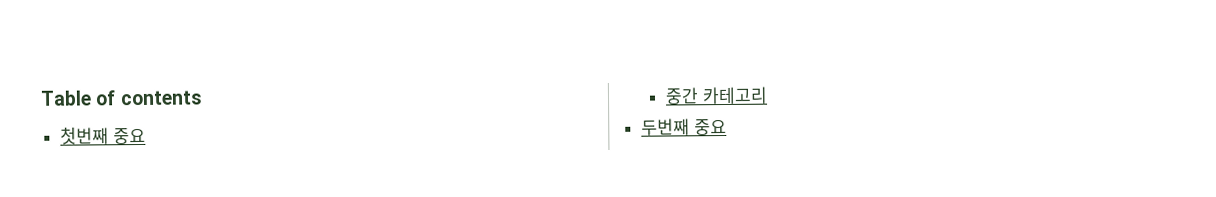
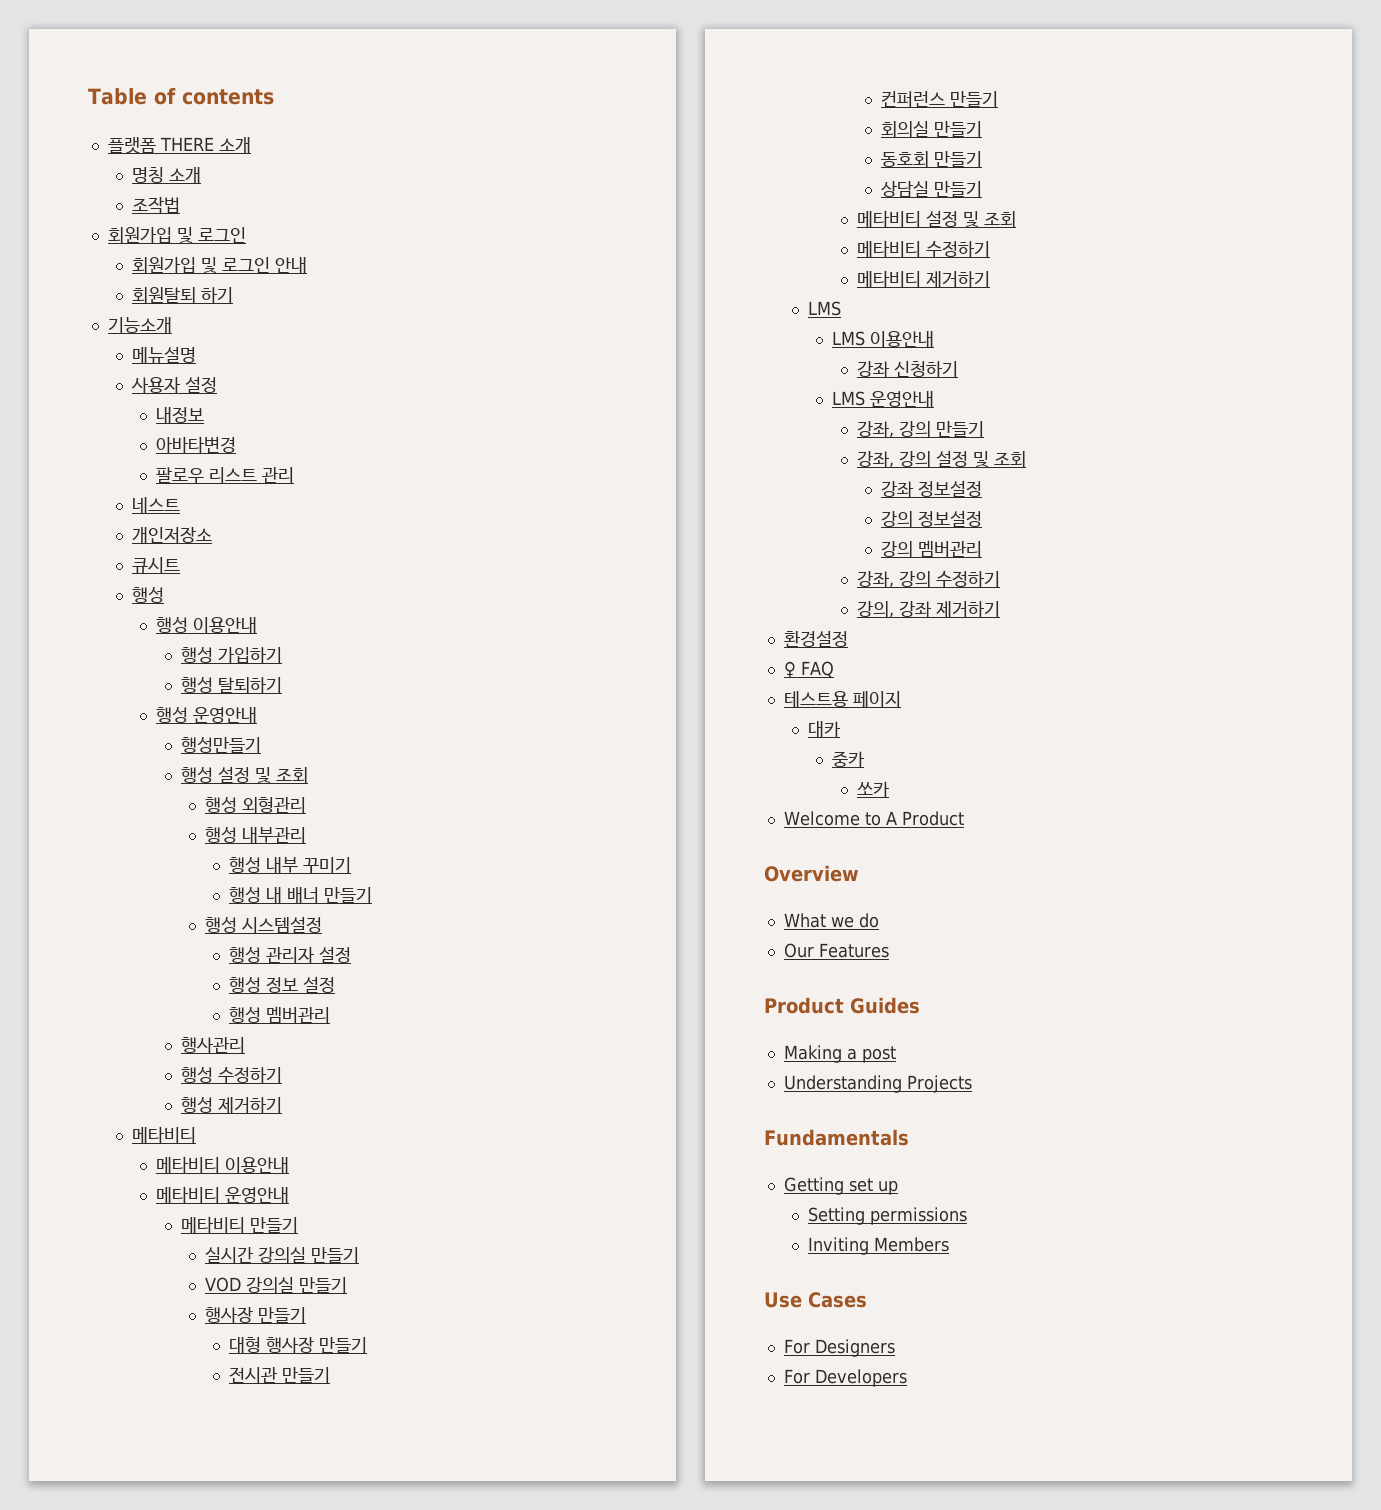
- 첫번째 중요
- 중간 카테고리
- 두번째 중요
+ 플랫폼 THERE 소개
+ 명칭 소개
+ 조작법
+ 회원가입 및 로그인
+ 회원가입 및 로그인 안내
+ 회원탈퇴 하기
+ 기능소개
+ 메뉴설명
+ 사용자 설정
+ 내정보
+ 아바타변경
+ 팔로우 리스트 관리
+ 네스트
+ 개인저장소
+ 큐시트
+ 행성
+ 행성 이용안내
+ 행성 가입하기
+ 행성 탈퇴하기
+ 행성 운영안내
+ 행성만들기
+ 행성 설정 및 조회
+ 행성 외형관리
+ 행성 내부관리
+ 행성 내부 꾸미기
+ 행성 내 배너 만들기
+ 행성 시스템설정
+ 행성 관리자 설정
+ 행성 정보 설정
+ 행성 멤버관리
+ 행사관리
+ 행성 수정하기
+ 행성 제거하기
+ 메타비티
+ 메타비티 이용안내
+ 메타비티 운영안내
+ 메타비티 만들기
+ 실시간 강의실 만들기
+ VOD 강의실 만들기
+ 행사장 만들기
+ 대형 행사장 만들기
+ 전시관 만들기
+ 컨퍼런스 만들기
+ 회의실 만들기
+ 동호회 만들기
+ 상담실 만들기
+ 메타비티 설정 및 조회
+ 메타비티 수정하기
+ 메타비티 제거하기
+ LMS
+ LMS 이용안내
+ 강좌 신청하기
+ LMS 운영안내
+ 강좌, 강의 만들기
+ 강좌, 강의 설정 및 조회
+ 강좌 정보설정
+ 강의 정보설정
+ 강의 멤버관리
+ 강좌, 강의 수정하기
+ 강의, 강좌 제거하기
+ 환경설정
+ ♀ FAQ
+ 테스트용 페이지
+ 대카
+ 중카
+ 쏘카
+ Welcome to A Product
+ Overview
+ What we do
+ Our Features
+ Product Guides
+ Making a post
+ Understanding Projects
+ Fundamentals
+ Getting set up
+ Setting permissions
+ Inviting Members
+ Use Cases
+ For Designers
+ For Developers

